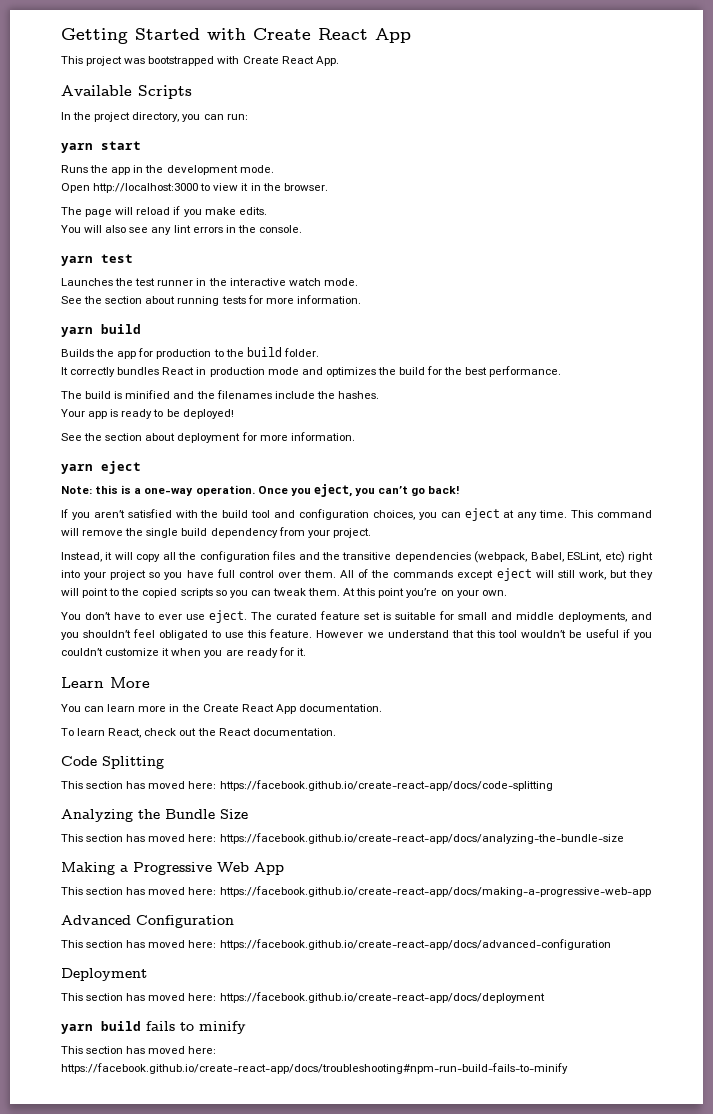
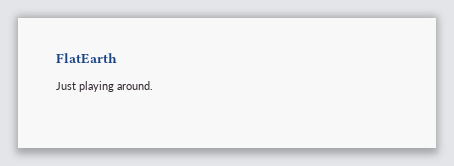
- Getting Started with Create React App
- This project was bootstrapped with Create React App.
- Available Scripts
- In the project directory, you can run:
- yarn start
- Runs the app in the development mode.
- Open http://localhost:3000 to view it in the browser.
- The page will reload if you make edits.
- You will also see any lint errors in the console.
- yarn test
- Launches the test runner in the interactive watch mode.
- See the section about running tests for more information.
- yarn build
- Builds the app for production to the build folder.
- It correctly bundles React in production mode and optimizes the build for the best performance.
- The build is minified and the filenames include the hashes.
- Your app is ready to be deployed!
- See the section about deployment for more information.
- yarn eject
- Note: this is a one-way operation. Once you eject, you can’t go back!
- If you aren’t satisfied with the build tool and configuration choices, you can eject at any time. This command will remove the single build dependency from your project.
- Instead, it will copy all the configuration files and the transitive dependencies (webpack, Babel, ESLint, etc) right into your project so you have full control over them. All of the commands except eject will still work, but they will point to the copied scripts so you can tweak them. At this point you’re on your own.
- You don’t have to ever use eject. The curated feature set is suitable for small and middle deployments, and you shouldn’t feel obligated to use this feature. However we understand that this tool wouldn’t be useful if you couldn’t customize it when you are ready for it.
- Learn More
- You can learn more in the Create React App documentation.
- To learn React, check out the React documentation.
- Code Splitting
- This section has moved here: https://facebook.github.io/create-react-app/docs/code-splitting
- Analyzing the Bundle Size
- This section has moved here: https://facebook.github.io/create-react-app/docs/analyzing-the-bundle-size
- Making a Progressive Web App
- This section has moved here: https://facebook.github.io/create-react-app/docs/making-a-progressive-web-app
- Advanced Configuration
- This section has moved here: https://facebook.github.io/create-react-app/docs/advanced-configuration
- Deployment
- This section has moved here: https://facebook.github.io/create-react-app/docs/deployment
- yarn build fails to minify
- This section has moved here: https://facebook.github.io/create-react-app/docs/troubleshooting#npm-run-build-fails-to-minify
+ FlatEarth
+ Just playing around.

